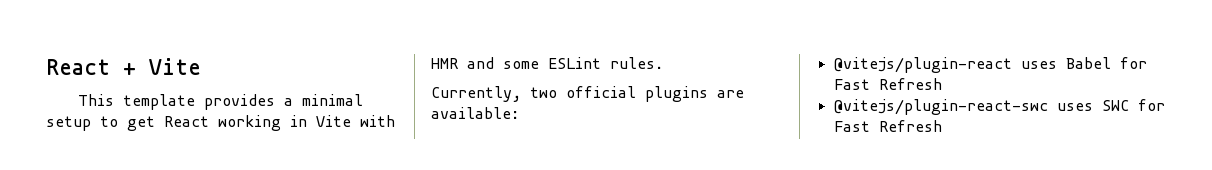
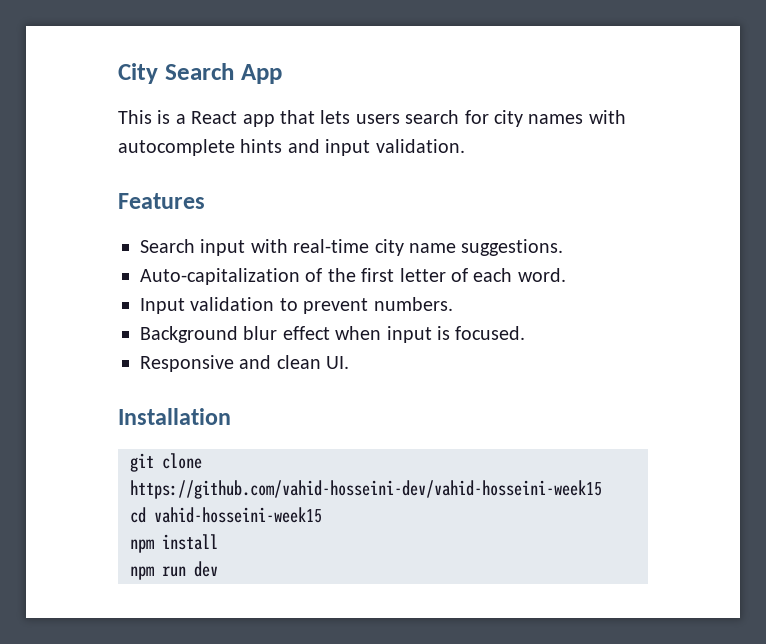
- React + Vite
- This template provides a minimal setup to get React working in Vite with HMR and some ESLint rules.
- Currently, two official plugins are available:
- @vitejs/plugin-react uses Babel for Fast Refresh
- @vitejs/plugin-react-swc uses SWC for Fast Refresh
+ City Search App
+ This is a React app that lets users search for city names with autocomplete hints and input validation.
+ Features
+ Search input with real-time city name suggestions.
+ Auto-capitalization of the first letter of each word.
+ Input validation to prevent numbers.
+ Background blur effect when input is focused.
+ Responsive and clean UI.
+ Installation
+ git clone https://github.com/vahid-hosseini-dev/vahid-hosseini-week15
+ cd vahid-hosseini-week15
+ npm install
+ npm run dev

